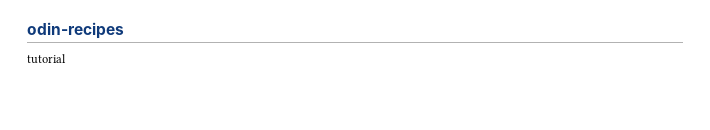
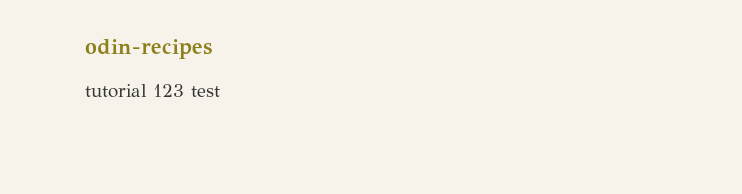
- tutorial
+ tutorial 123 test

